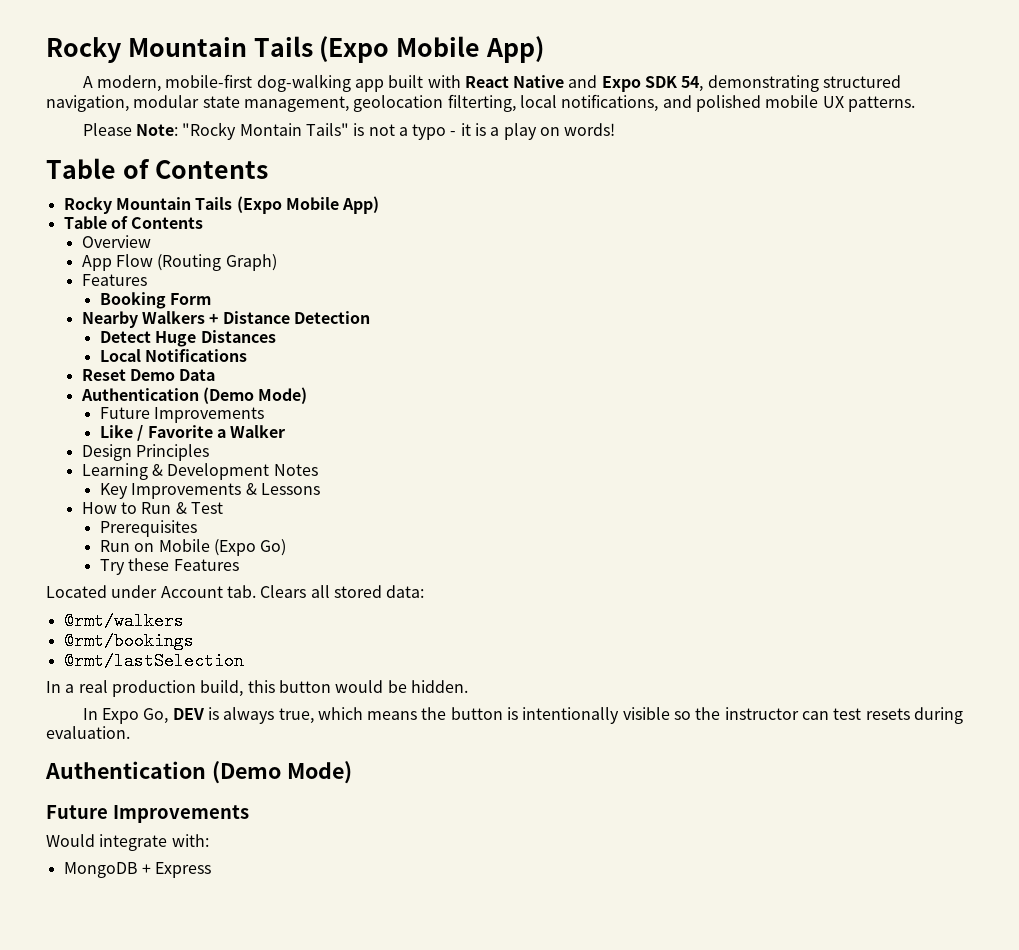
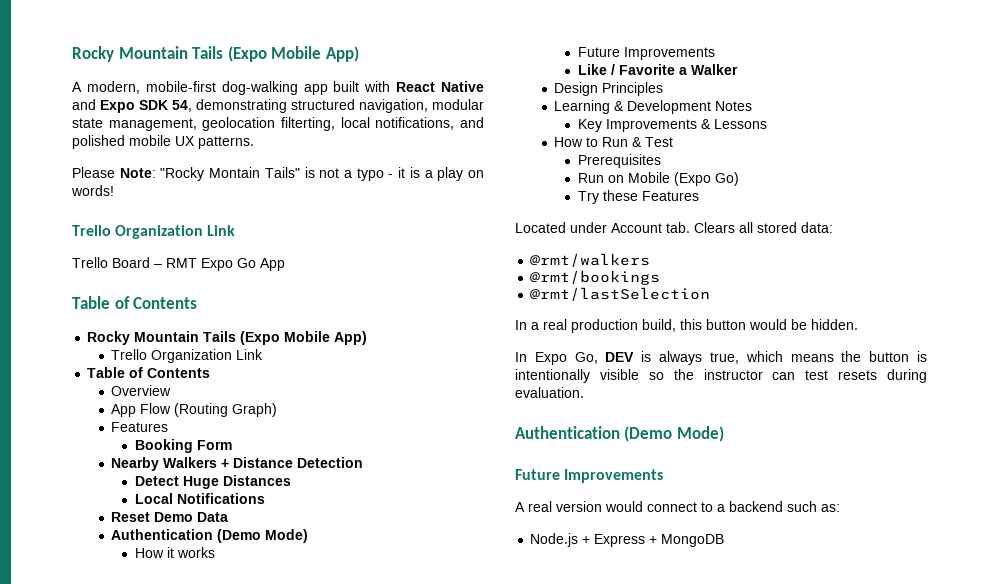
  Please Note: "Rocky Montain Tails" is not a typo - it is a play on words!
+ Trello Organization Link
+ Trello Board – RMT Expo Go App
  Table of Contents
  Rocky Mountain Tails (Expo Mobile App)
+ Trello Organization Link
+ How it works
- Would integrate with:
- MongoDB + Express
+ A real version would connect to a backend such as:
+ Node.js + Express + MongoDB

